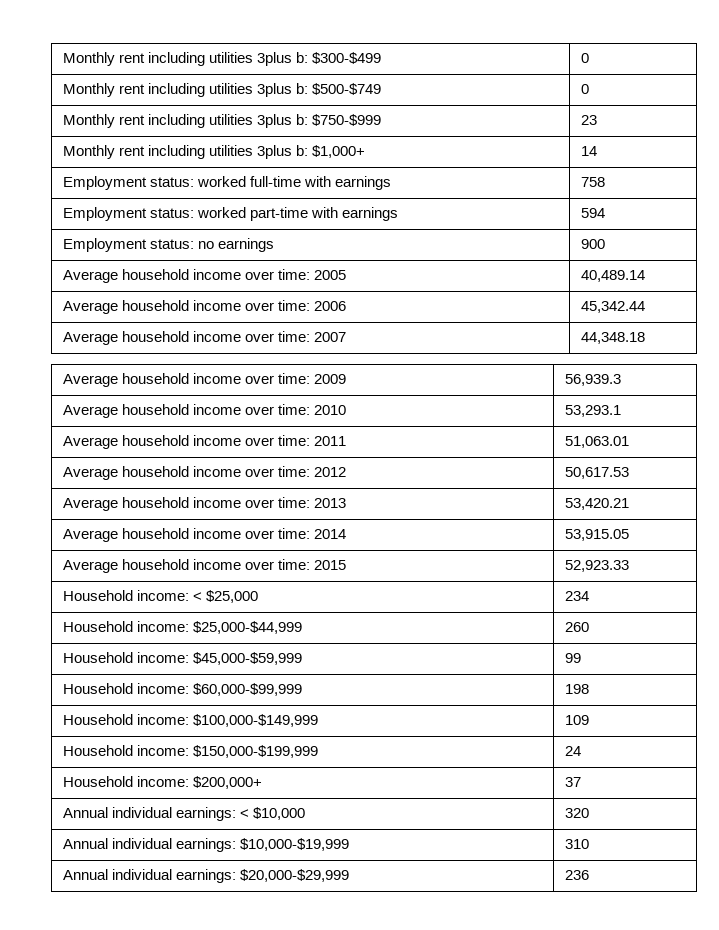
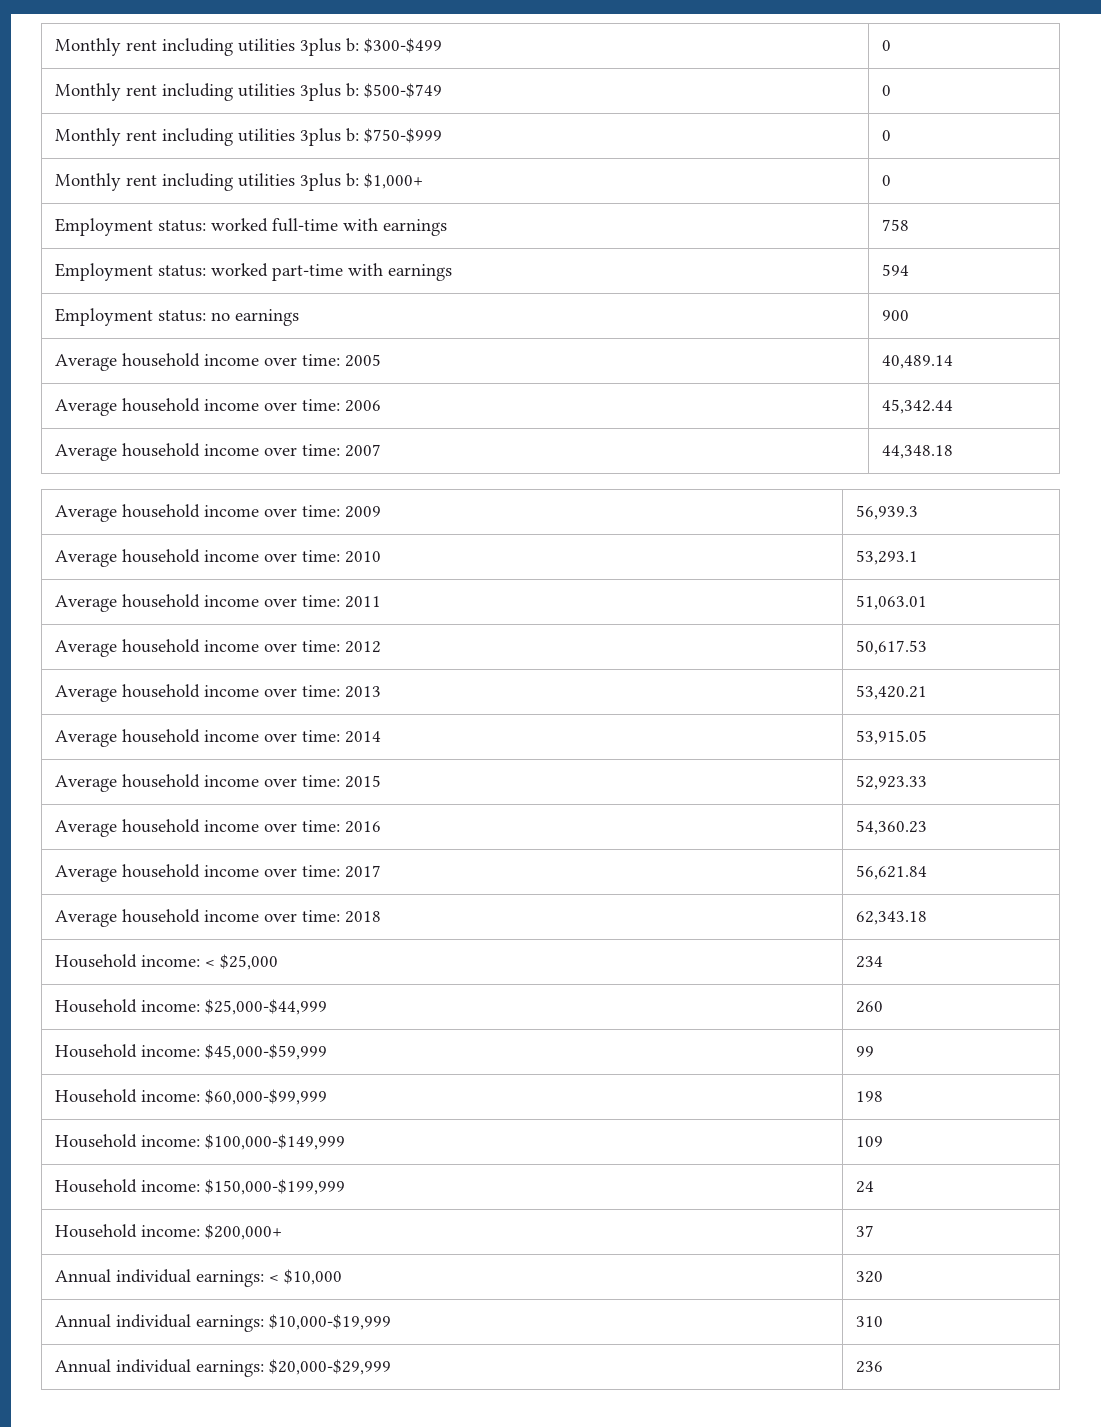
- Monthly rent including utilities 3plus b: $750-$999 | 23
+ Monthly rent including utilities 3plus b: $750-$999 | 0
- Monthly rent including utilities 3plus b: $1,000+ | 14
+ Monthly rent including utilities 3plus b: $1,000+ | 0
+ Average household income over time: 2016 | 54,360.23
+ Average household income over time: 2017 | 56,621.84
+ Average household income over time: 2018 | 62,343.18

